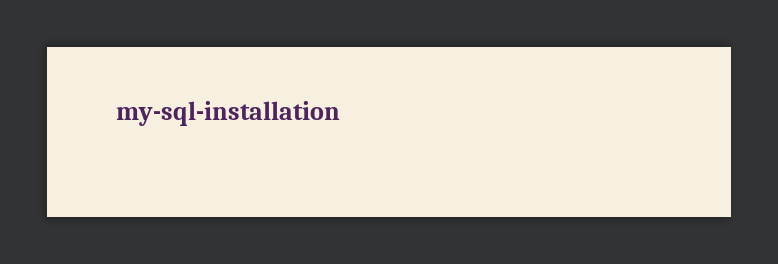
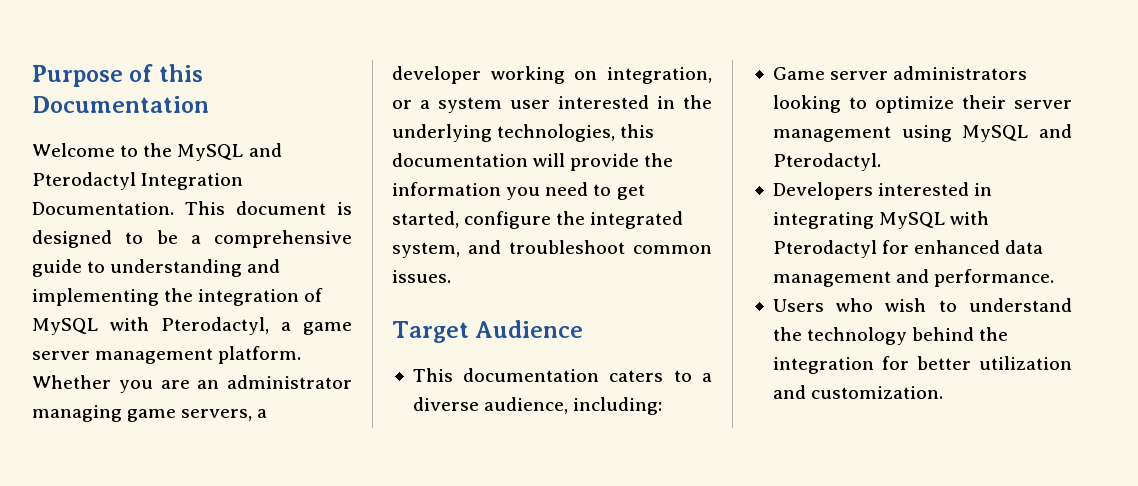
- my-sql-installation
+ Purpose of this Documentation
+ Welcome to the MySQL and Pterodactyl Integration Documentation. This document is designed to be a comprehensive guide to understanding and implementing the integration of MySQL with Pterodactyl, a game server management platform. Whether you are an administrator managing game servers, a developer working on integration, or a system user interested in the underlying technologies, this documentation will provide the information you need to get started, configure the integrated system, and troubleshoot common issues.
+ Target Audience
+ This documentation caters to a diverse audience, including:
+ Game server administrators looking to optimize their server management using MySQL and Pterodactyl.
+ Developers interested in integrating MySQL with Pterodactyl for enhanced data management and performance.
+ Users who wish to understand the technology behind the integration for better utilization and customization.

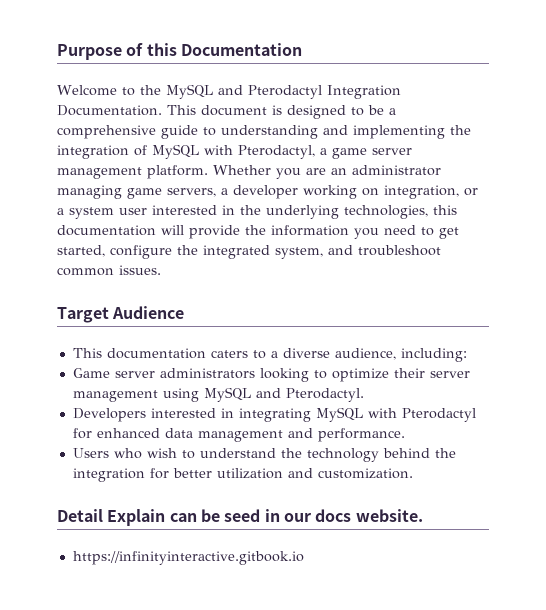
+ Detail Explain can be seed in our docs website.
+ https://infinityinteractive.gitbook.io

